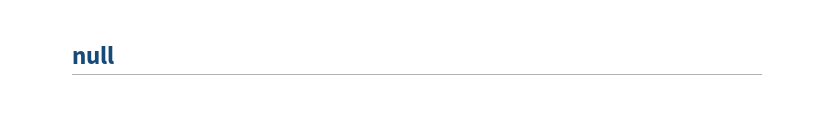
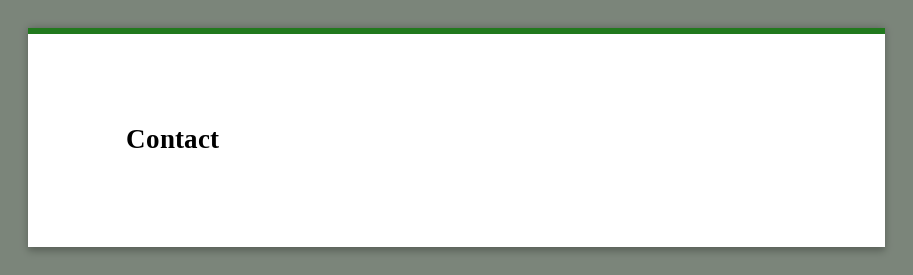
- null
+ Contact

